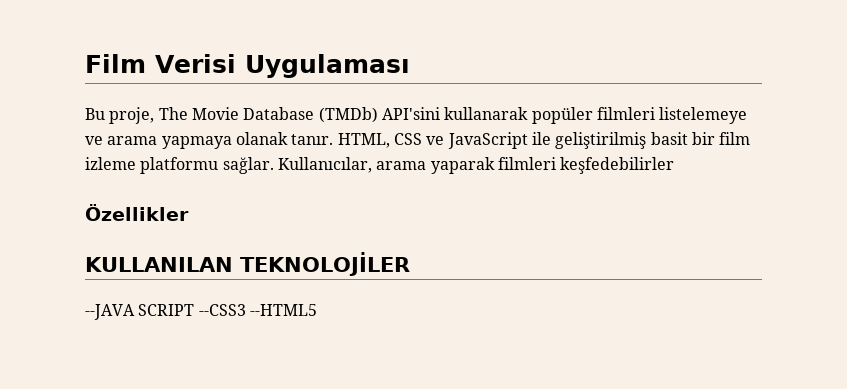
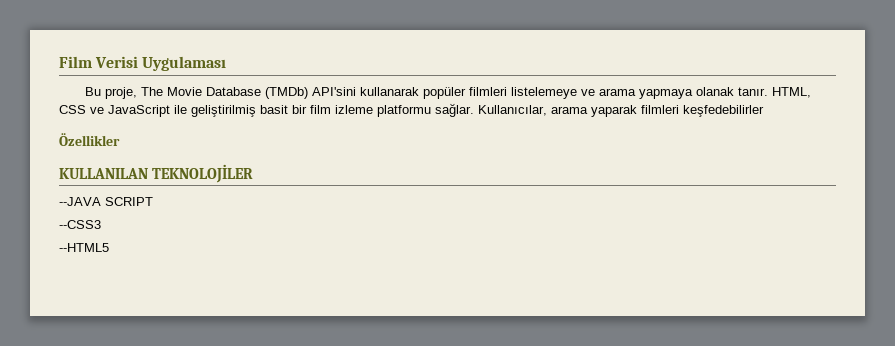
- --JAVA SCRIPT --CSS3 --HTML5
+ --JAVA SCRIPT
+ --CSS3
+ --HTML5

